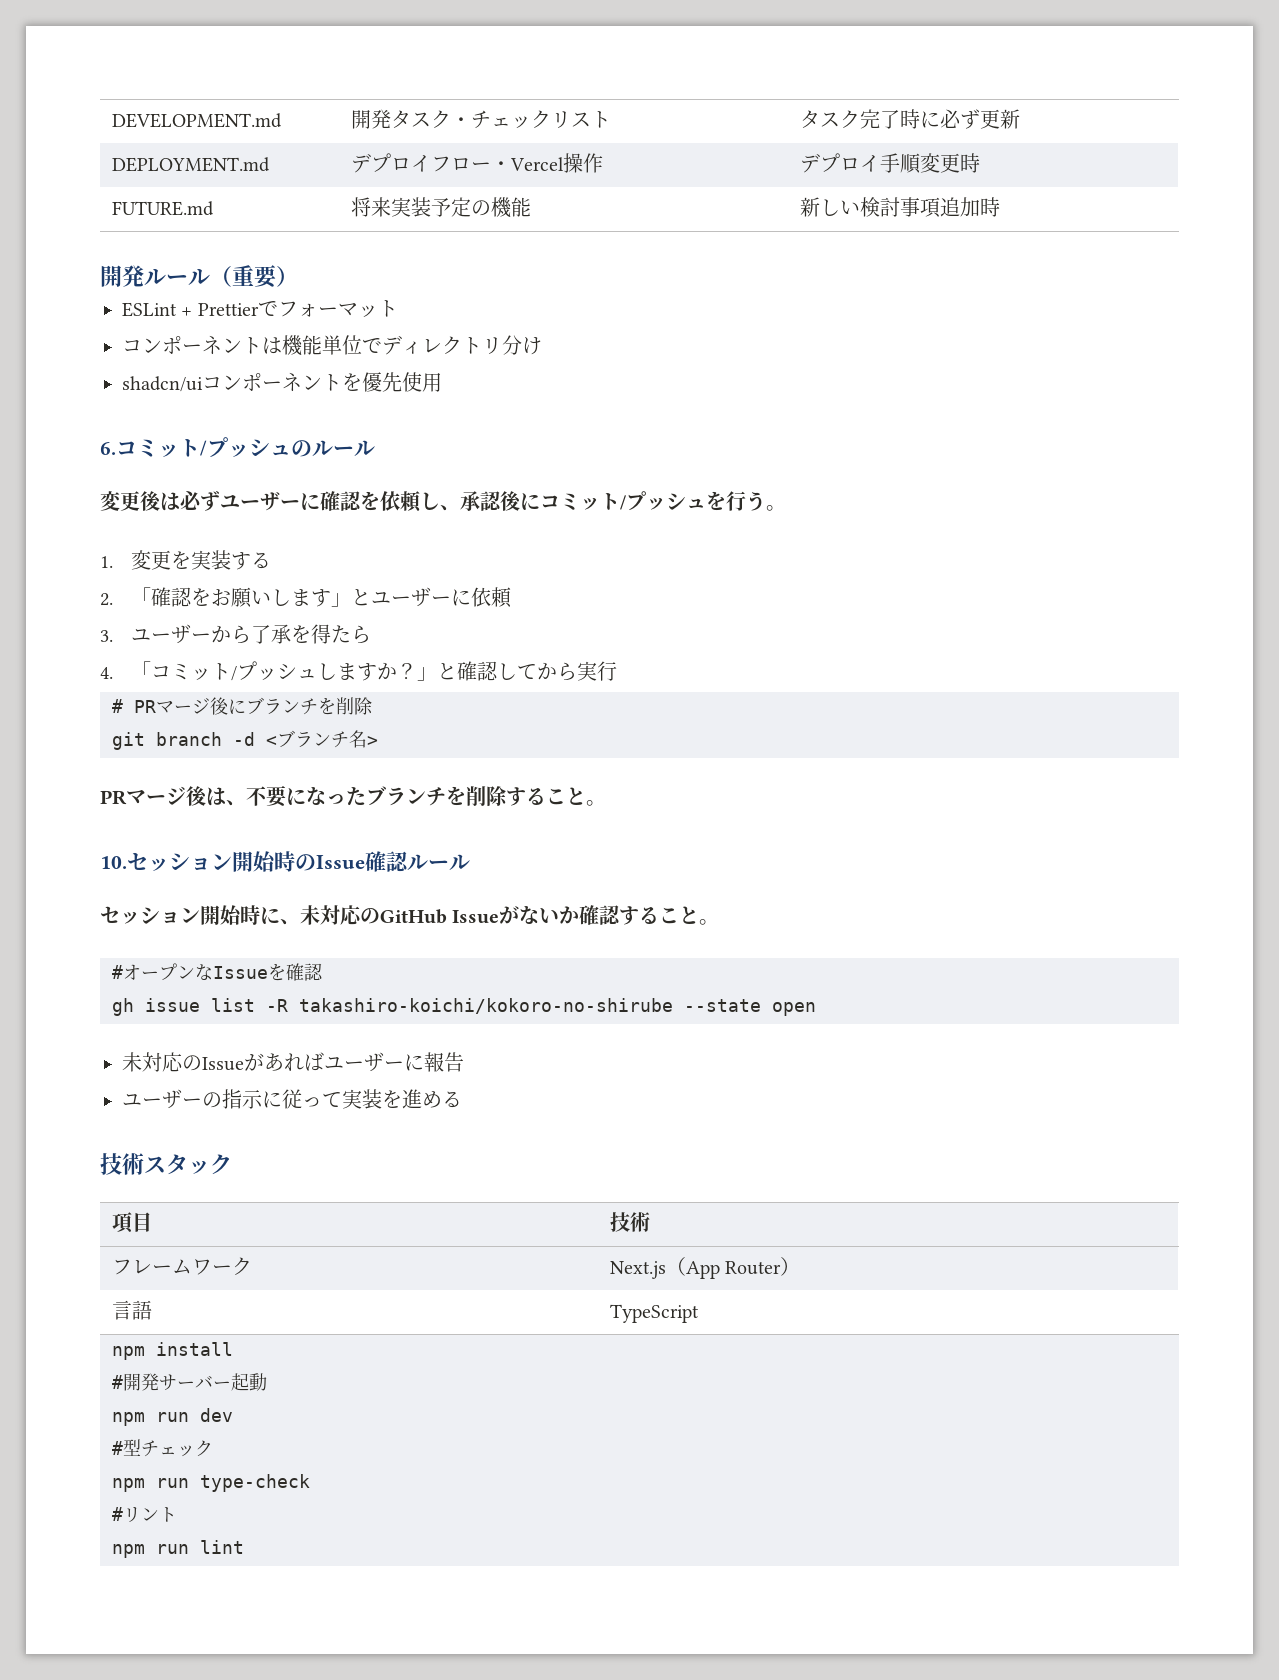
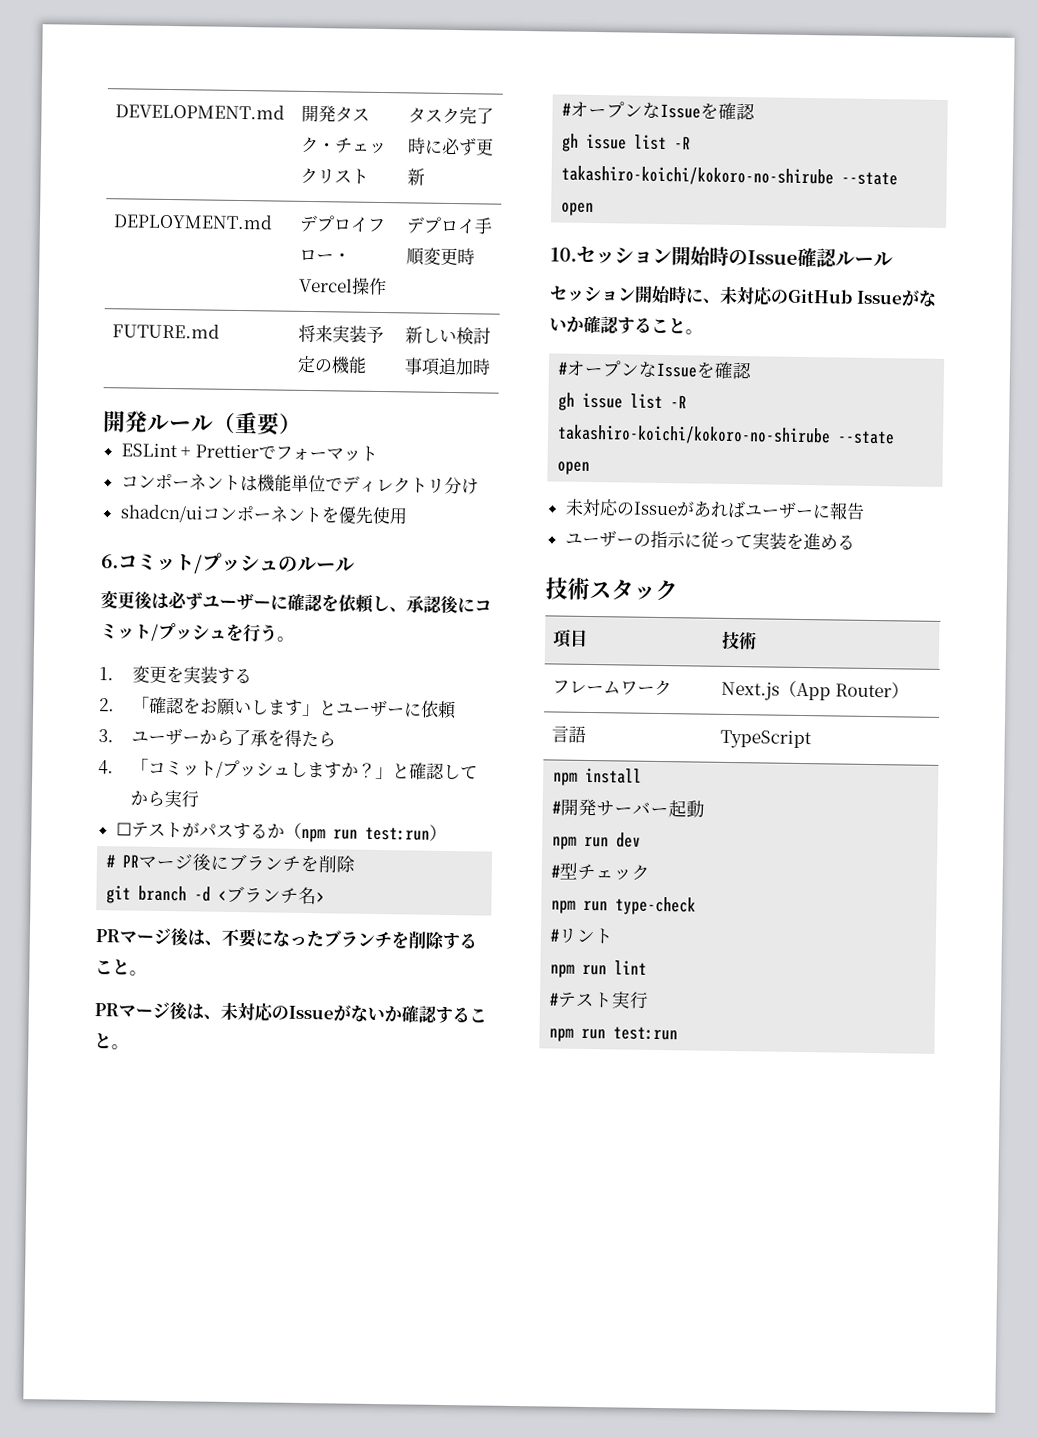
+ ☐テストがパスするか（npm run test:run）
+ PRマージ後は、未対応のIssueがないか確認すること。
+ #オープンなIssueを確認
+ gh issue list -R takashiro-koichi/kokoro-no-shirube --state open
+ #テスト実行
+ npm run test:run

